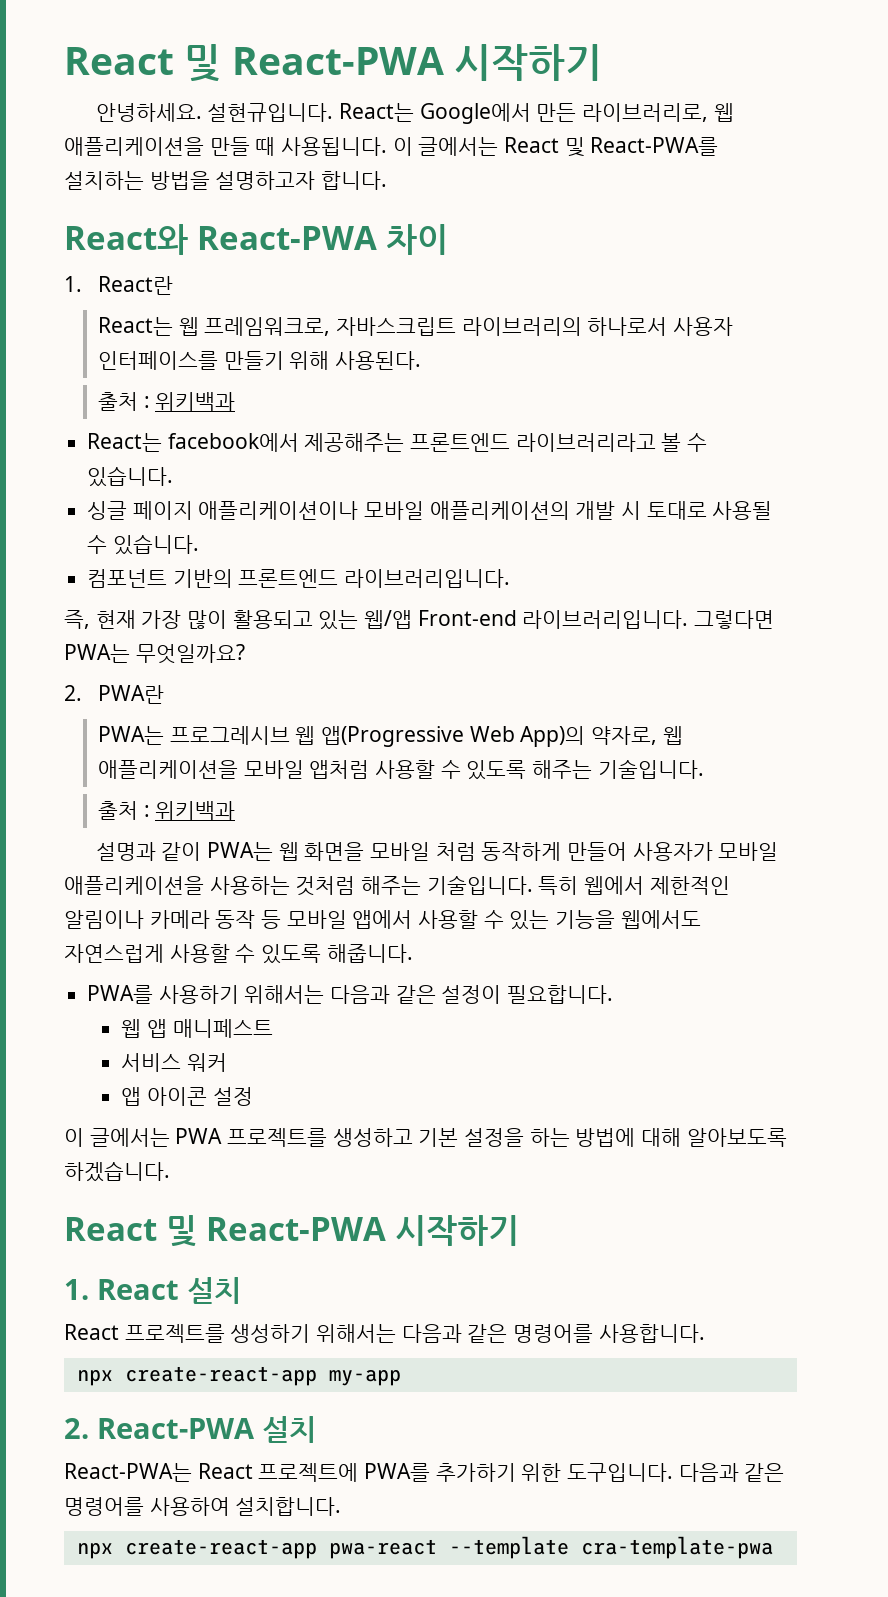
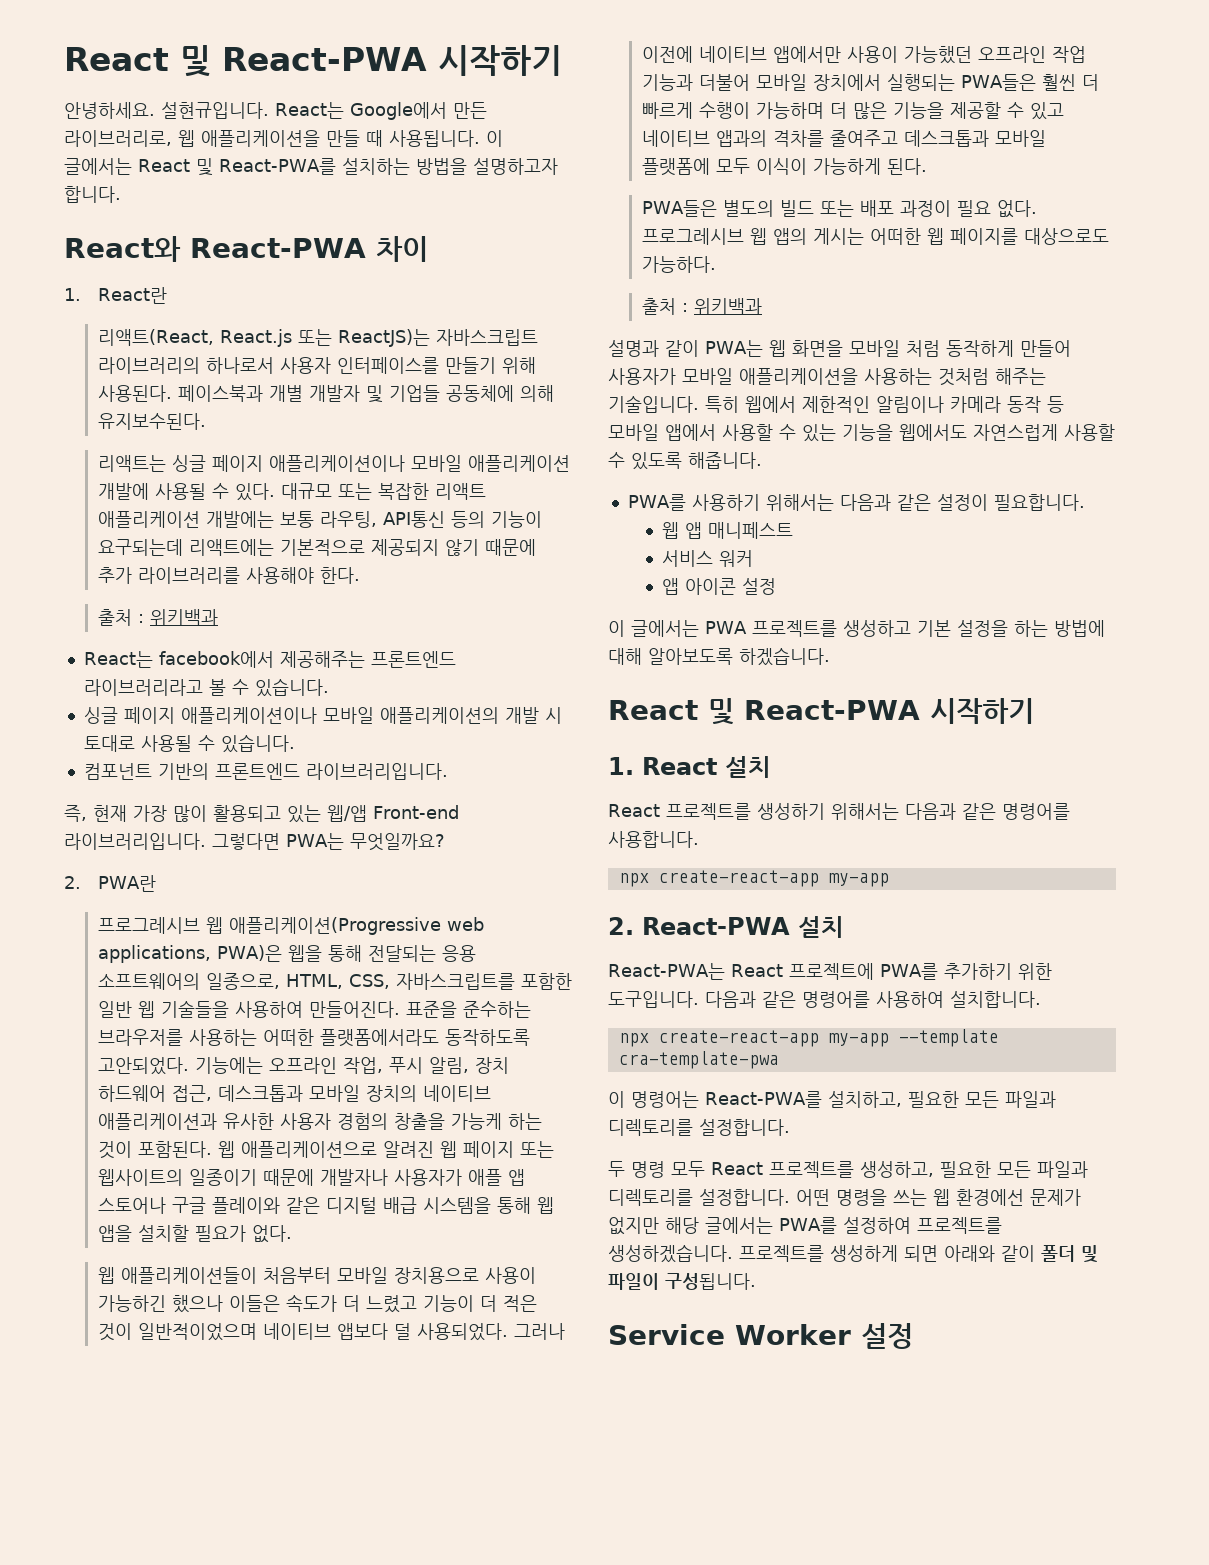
- React는 웹 프레임워크로, 자바스크립트 라이브러리의 하나로서 사용자 인터페이스를 만들기 위해 사용된다.
+ 리액트(React, React.js 또는 ReactJS)는 자바스크립트 라이브러리의 하나로서 사용자 인터페이스를 만들기 위해 사용된다. 페이스북과 개별 개발자 및 기업들 공동체에 의해 유지보수된다.
+ 리액트는 싱글 페이지 애플리케이션이나 모바일 애플리케이션 개발에 사용될 수 있다. 대규모 또는 복잡한 리액트 애플리케이션 개발에는 보통 라우팅, API통신 등의 기능이 요구되는데 리액트에는 기본적으로 제공되지 않기 때문에 추가 라이브러리를 사용해야 한다.
- PWA는 프로그레시브 웹 앱(Progressive Web App)의 약자로, 웹 애플리케이션을 모바일 앱처럼 사용할 수 있도록 해주는 기술입니다.
+ 프로그레시브 웹 애플리케이션(Progressive web applications, PWA)은 웹을 통해 전달되는 응용 소프트웨어의 일종으로, HTML, CSS, 자바스크립트를 포함한 일반 웹 기술들을 사용하여 만들어진다. 표준을 준수하는 브라우저를 사용하는 어떠한 플랫폼에서라도 동작하도록 고안되었다. 기능에는 오프라인 작업, 푸시 알림, 장치 하드웨어 접근, 데스크톱과 모바일 장치의 네이티브 애플리케이션과 유사한 사용자 경험의 창출을 가능케 하는 것이 포함된다. 웹 애플리케이션으로 알려진 웹 페이지 또는 웹사이트의 일종이기 때문에 개발자나 사용자가 애플 앱 스토어나 구글 플레이와 같은 디지털 배급 시스템을 통해 웹 앱을 설치할 필요가 없다.
+ 웹 애플리케이션들이 처음부터 모바일 장치용으로 사용이 가능하긴 했으나 이들은 속도가 더 느렸고 기능이 더 적은 것이 일반적이었으며 네이티브 앱보다 덜 사용되었다. 그러나 이전에 네이티브 앱에서만 사용이 가능했던 오프라인 작업 기능과 더불어 모바일 장치에서 실행되는 PWA들은 훨씬 더 빠르게 수행이 가능하며 더 많은 기능을 제공할 수 있고 네이티브 앱과의 격차를 줄여주고 데스크톱과 모바일 플랫폼에 모두 이식이 가능하게 된다.
+ PWA들은 별도의 빌드 또는 배포 과정이 필요 없다. 프로그레시브 웹 앱의 게시는 어떠한 웹 페이지를 대상으로도 가능하다.
- npx create-react-app pwa-react --template cra-template-pwa
+ npx create-react-app my-app --template cra-template-pwa
+ 이 명령어는 React-PWA를 설치하고, 필요한 모든 파일과 디렉토리를 설정합니다.
+ 두 명령 모두 React 프로젝트를 생성하고, 필요한 모든 파일과 디렉토리를 설정합니다. 어떤 명령을 쓰는 웹 환경에선 문제가 없지만 해당 글에서는 PWA를 설정하여 프로젝트를 생성하겠습니다. 프로젝트를 생성하게 되면 아래와 같이 폴더 및 파일이 구성됩니다.
+ Service Worker 설정

